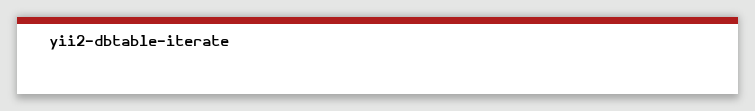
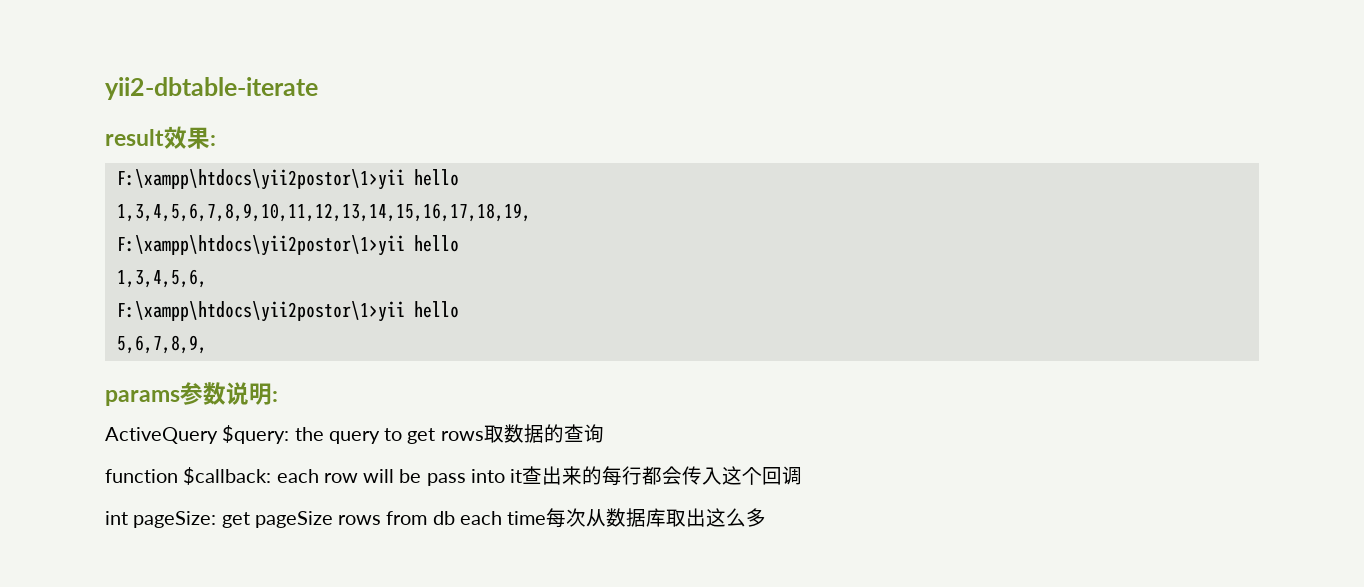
+ result效果:
+ F:\xampp\htdocs\yii2postor\1>yii hello
+ 1,3,4,5,6,7,8,9,10,11,12,13,14,15,16,17,18,19,
+ F:\xampp\htdocs\yii2postor\1>yii hello
+ 1,3,4,5,6,
+ F:\xampp\htdocs\yii2postor\1>yii hello
+ 5,6,7,8,9,
+ params参数说明:
+ ActiveQuery $query: the query to get rows取数据的查询
+ function $callback: each row will be pass into it查出来的每行都会传入这个回调
+ int pageSize: get pageSize rows from db each time每次从数据库取出这么多

